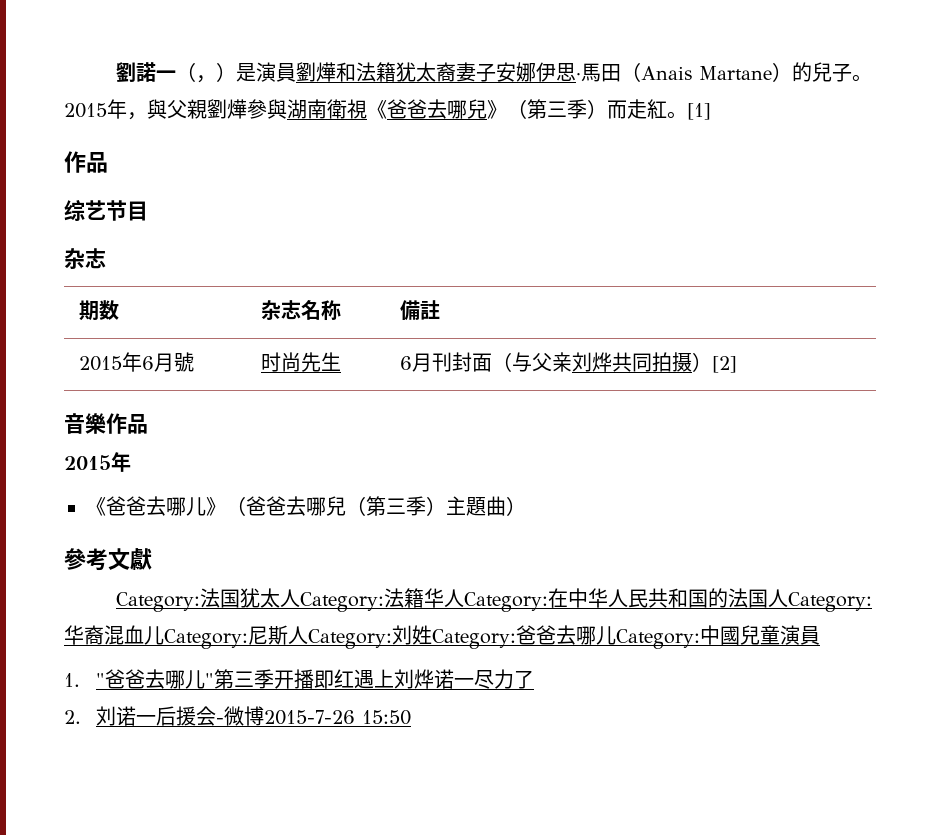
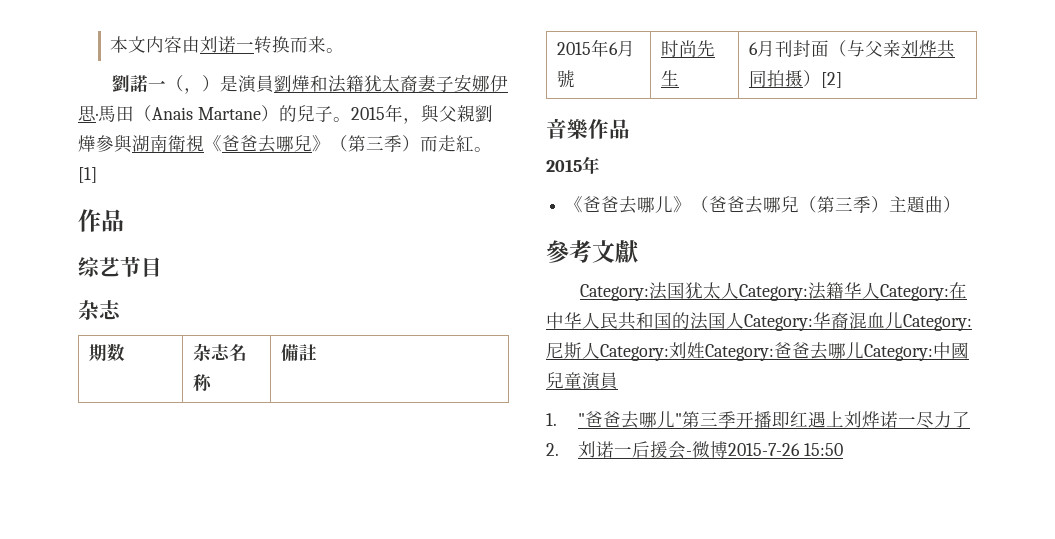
+ 本文内容由刘诺一转换而来。

